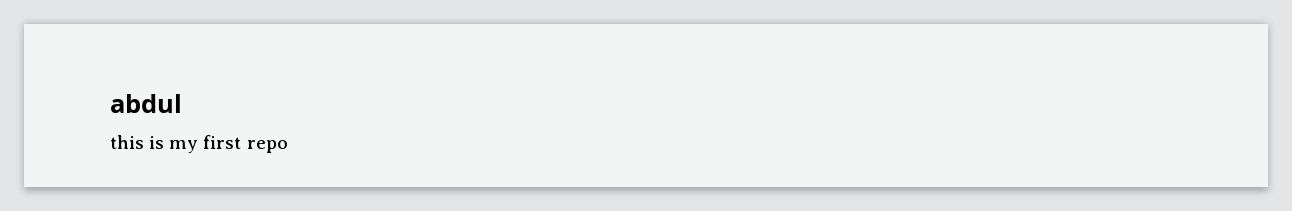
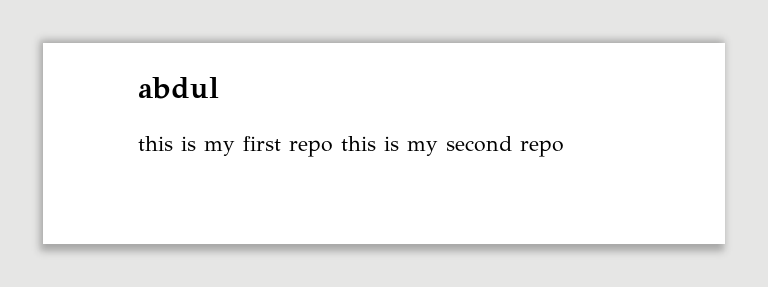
- this is my first repo
+ this is my first repo this is my second repo

